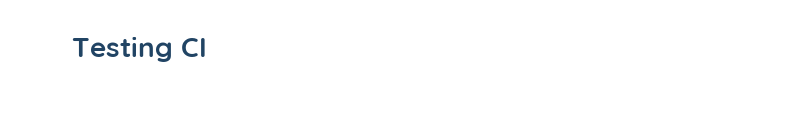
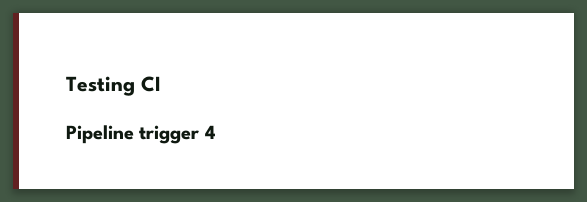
+ Pipeline trigger 4

